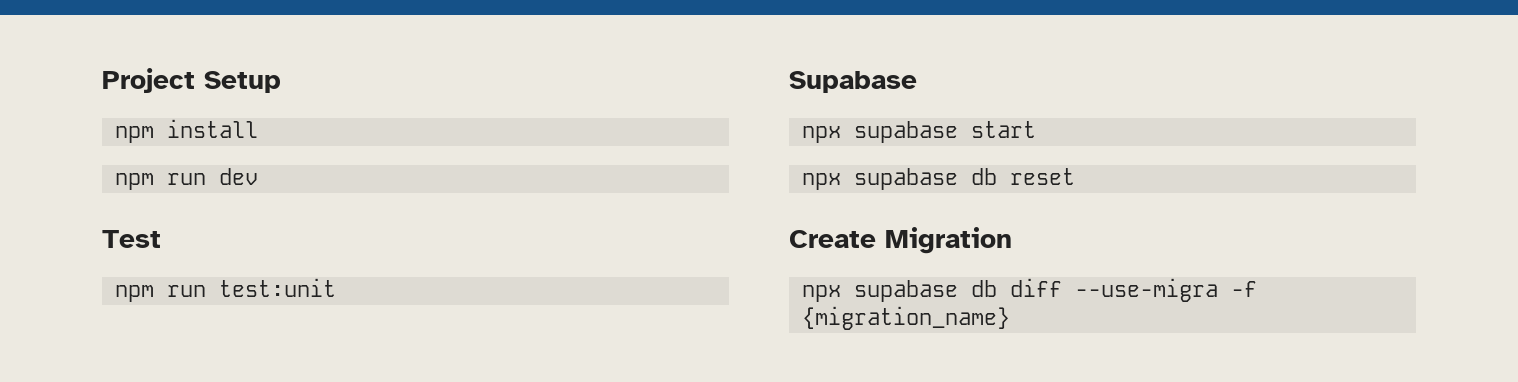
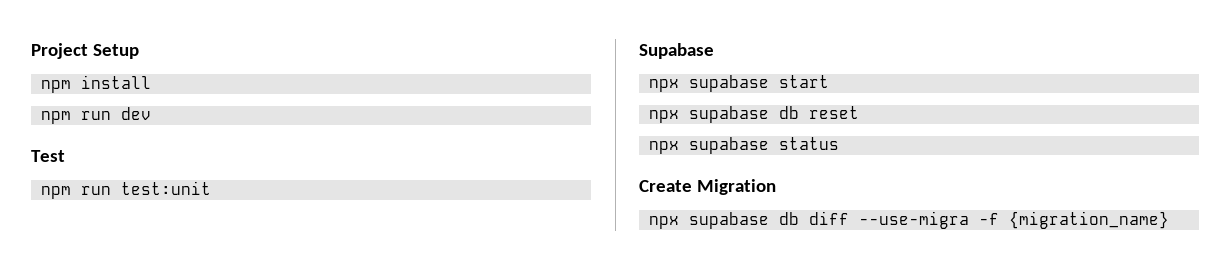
+ npx supabase status

